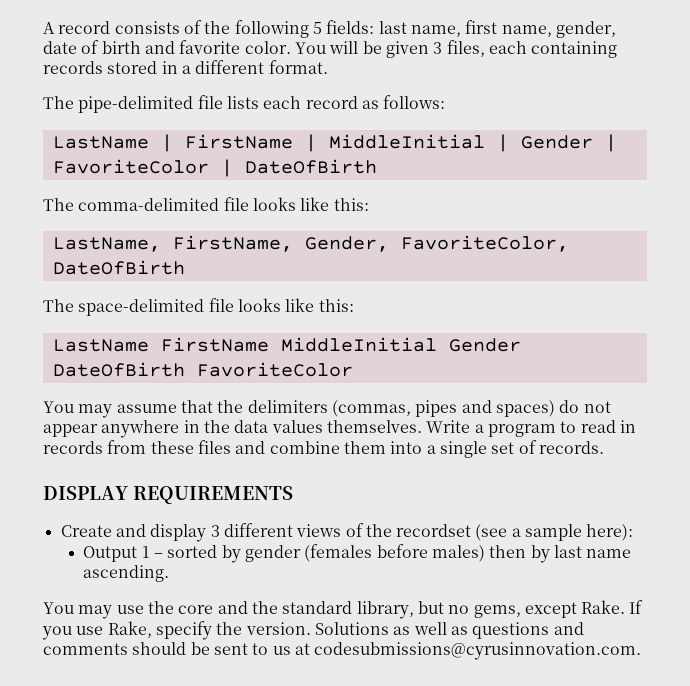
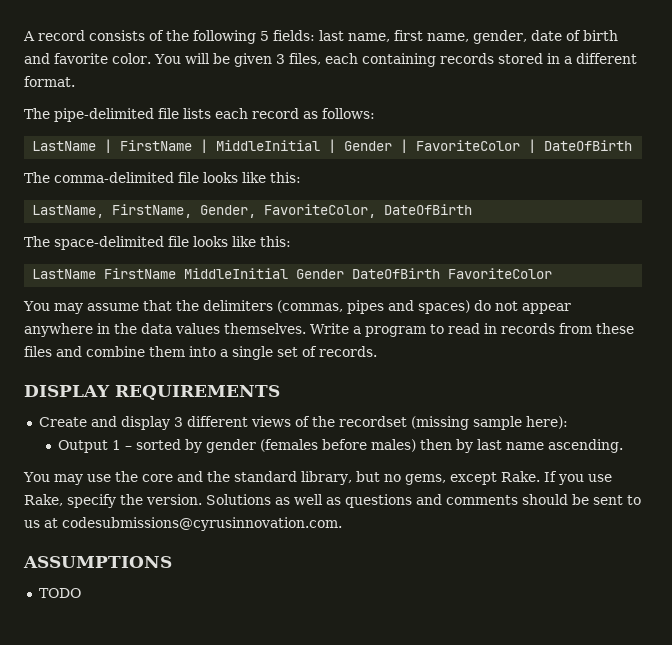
- Create and display 3 different views of the recordset (see a sample here):
+ Create and display 3 different views of the recordset (missing sample here):
+ ASSUMPTIONS
+ TODO

